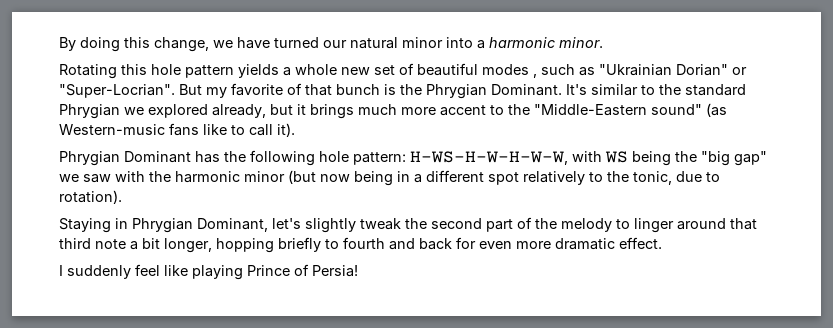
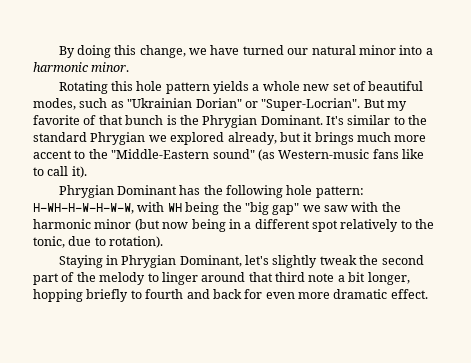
- Rotating this hole pattern yields a whole new set of beautiful modes , such as "Ukrainian Dorian" or "Super-Locrian".
+ Rotating this hole pattern yields a whole new set of beautiful modes, such as "Ukrainian Dorian" or "Super-Locrian".
- Phrygian Dominant has the following hole pattern: H-WS-H-W-H-W-W, with WS being the "big gap" we saw with the harmonic minor (but now being in a different spot relatively to the tonic, due to rotation).
+ Phrygian Dominant has the following hole pattern: H-WH-H-W-H-W-W, with WH being the "big gap" we saw with the harmonic minor (but now being in a different spot relatively to the tonic, due to rotation).
- I suddenly feel like playing Prince of Persia!

